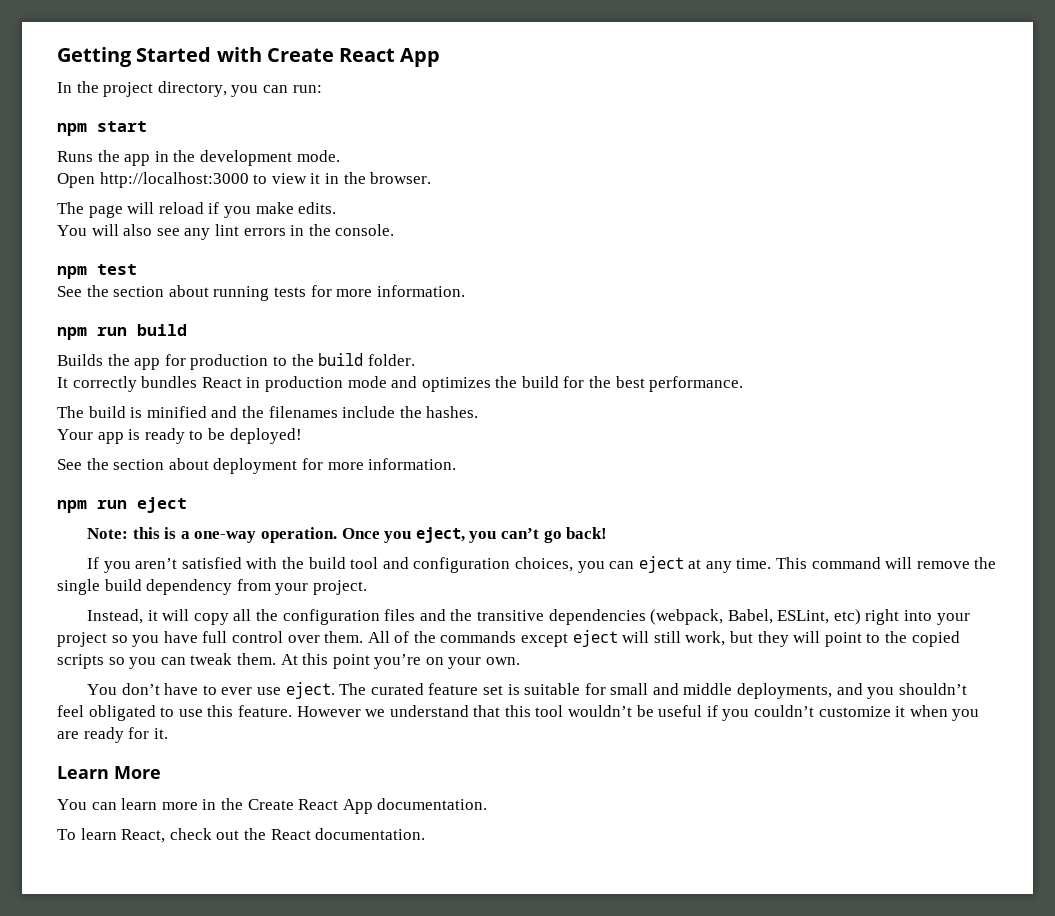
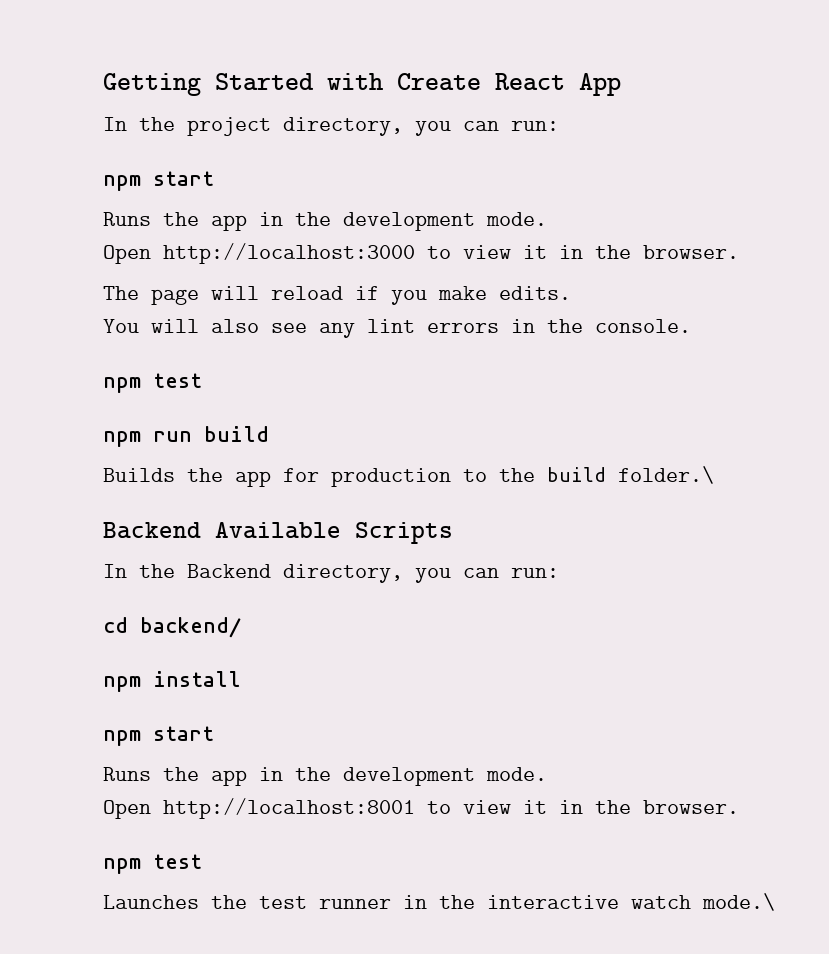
- See the section about running tests for more information.
- Builds the app for production to the build folder.
- It correctly bundles React in production mode and optimizes the build for the best performance.
- The build is minified and the filenames include the hashes.
- Your app is ready to be deployed!
- See the section about deployment for more information.
- npm run eject
- Note: this is a one-way operation. Once you eject, you can’t go back!
- If you aren’t satisfied with the build tool and configuration choices, you can eject at any time. This command will remove the single build dependency from your project.
- Instead, it will copy all the configuration files and the transitive dependencies (webpack, Babel, ESLint, etc) right into your project so you have full control over them. All of the commands except eject will still work, but they will point to the copied scripts so you can tweak them. At this point you’re on your own.
- You don’t have to ever use eject. The curated feature set is suitable for small and middle deployments, and you shouldn’t feel obligated to use this feature. However we understand that this tool wouldn’t be useful if you couldn’t customize it when you are ready for it.
- Learn More
- You can learn more in the Create React App documentation.
- To learn React, check out the React documentation.
+ Builds the app for production to the build folder.\
+ Backend Available Scripts
+ In the Backend directory, you can run:
+ cd backend/
+ npm install
+ npm start
+ Runs the app in the development mode.
+ Open http://localhost:8001 to view it in the browser.
+ npm test
+ Launches the test runner in the interactive watch mode.\

